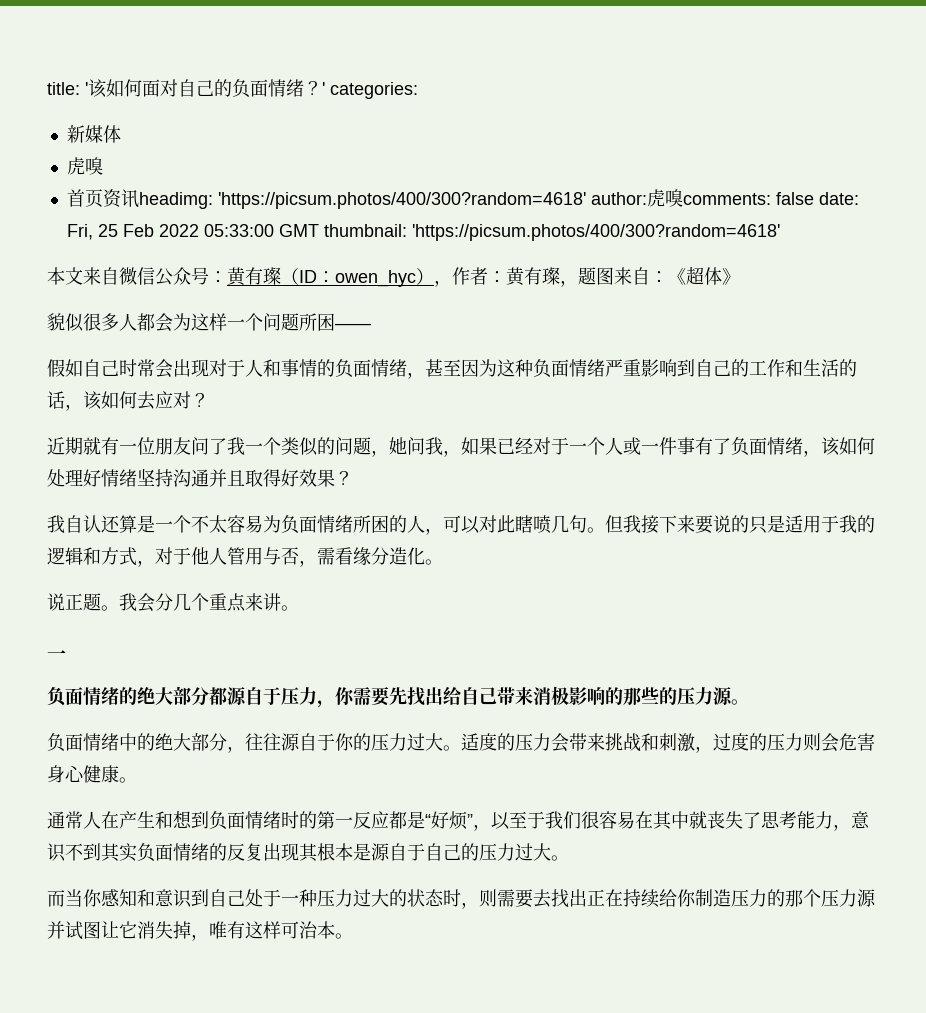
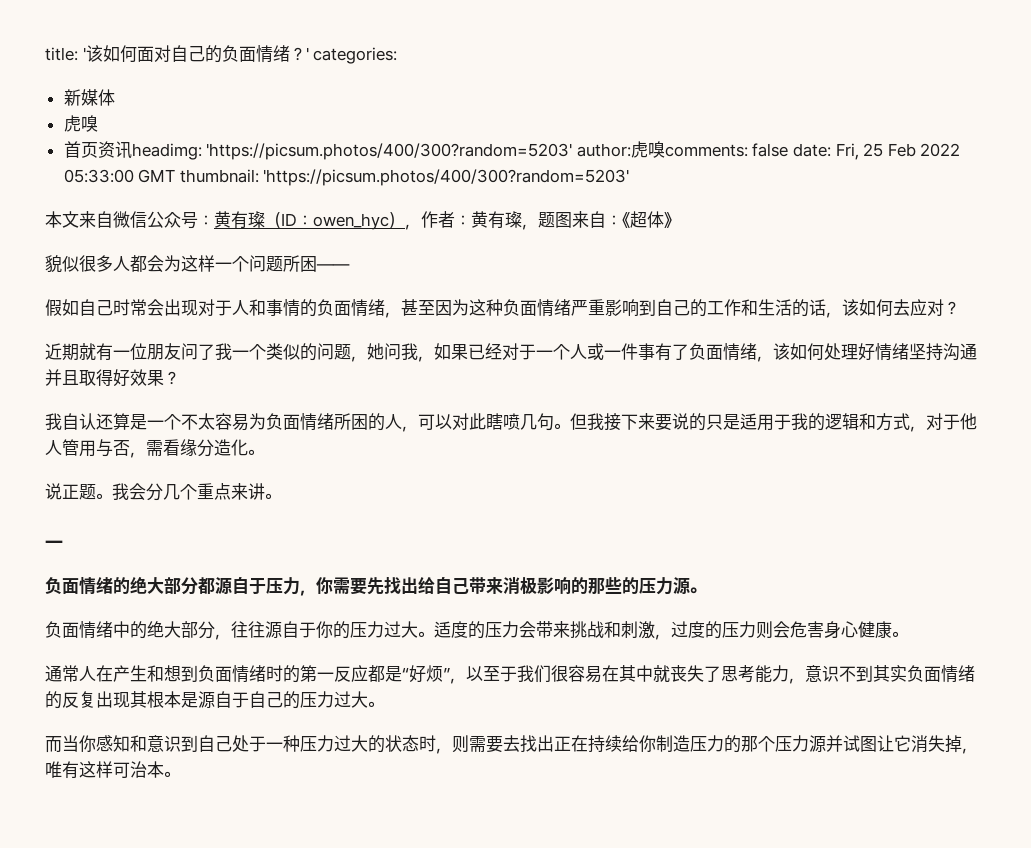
- 首页资讯headimg: 'https://picsum.photos/400/300?random=4618' author:虎嗅comments: false date: Fri, 25 Feb 2022 05:33:00 GMT thumbnail: 'https://picsum.photos/400/300?random=4618'
+ 首页资讯headimg: 'https://picsum.photos/400/300?random=5203' author:虎嗅comments: false date: Fri, 25 Feb 2022 05:33:00 GMT thumbnail: 'https://picsum.photos/400/300?random=5203'

